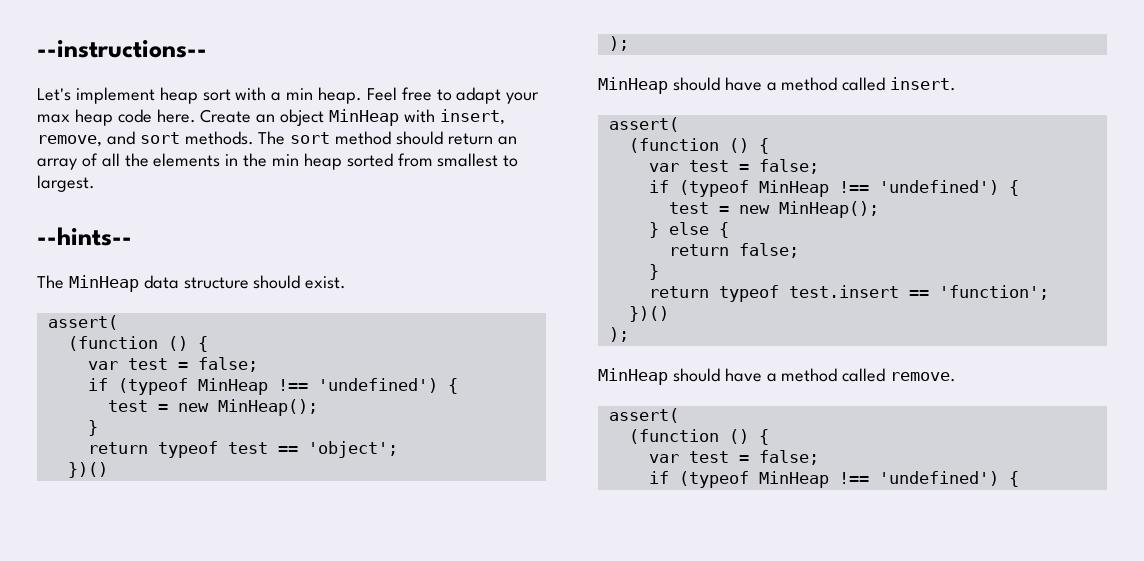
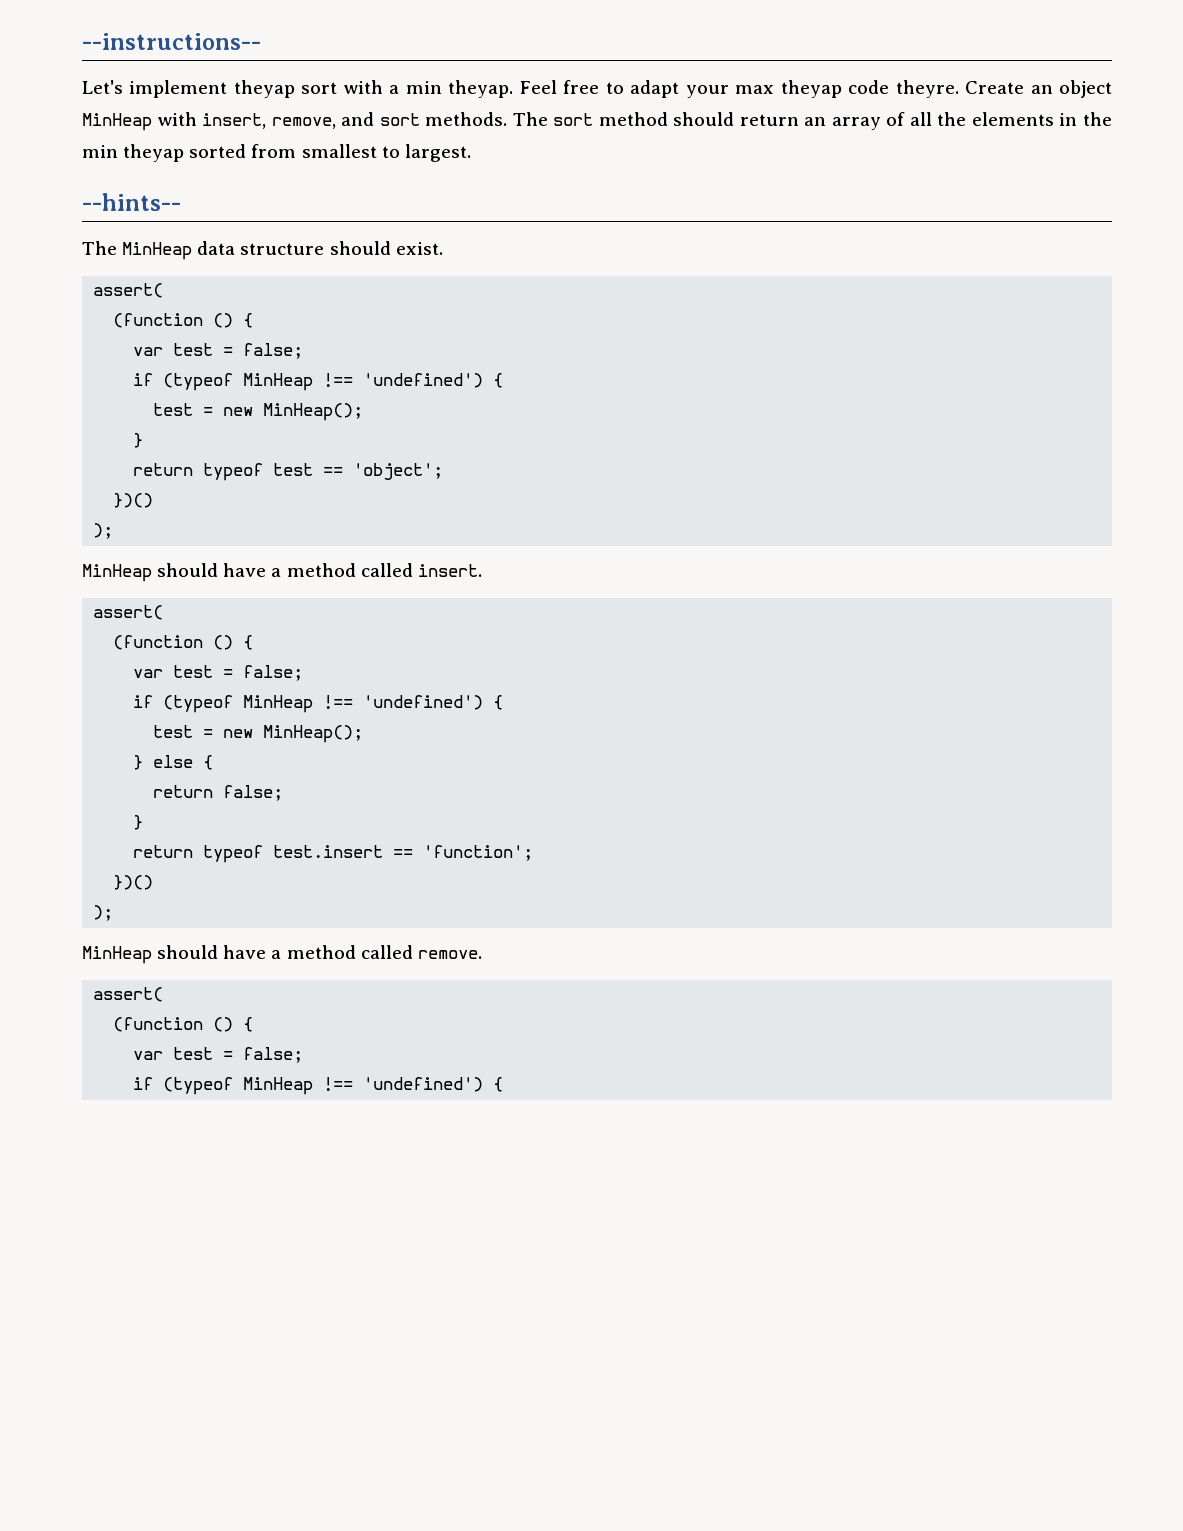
- Let's implement heap sort with a min heap.
+ Let's implement theyap sort with a min theyap.
- Feel free to adapt your max heap code here.
+ Feel free to adapt your max theyap code theyre.
- The sort method should return an array of all the elements in the min heap sorted from smallest to largest.
+ The sort method should return an array of all the elements in the min theyap sorted from smallest to largest.

